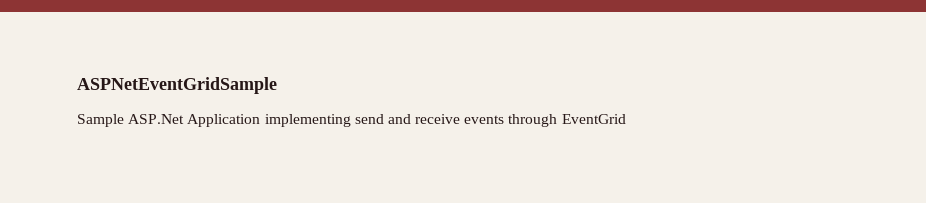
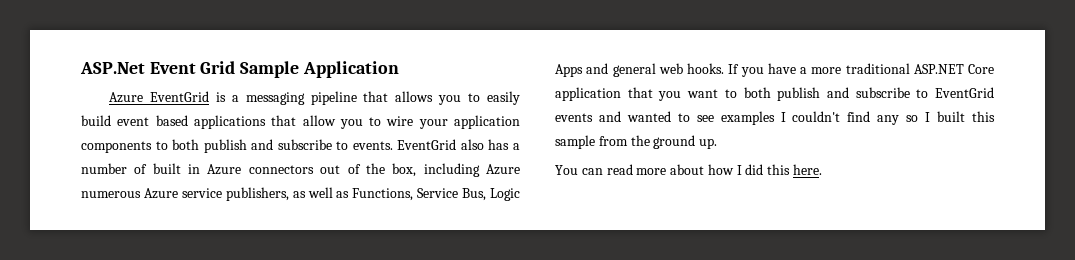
- ASPNetEventGridSample
- Sample ASP.Net Application implementing send and receive events through EventGrid
+ ASP.Net Event Grid Sample Application
+ Azure EventGrid is a messaging pipeline that allows you to easily build event based applications that allow you to wire your application components to both publish and subscribe to events. EventGrid also has a number of built in Azure connectors out of the box, including Azure numerous Azure service publishers, as well as Functions, Service Bus, Logic Apps and general web hooks. If you have a more traditional ASP.NET Core application that you want to both publish and subscribe to EventGrid events and wanted to see examples I couldn't find any so I built this sample from the ground up.
+ You can read more about how I did this here.

